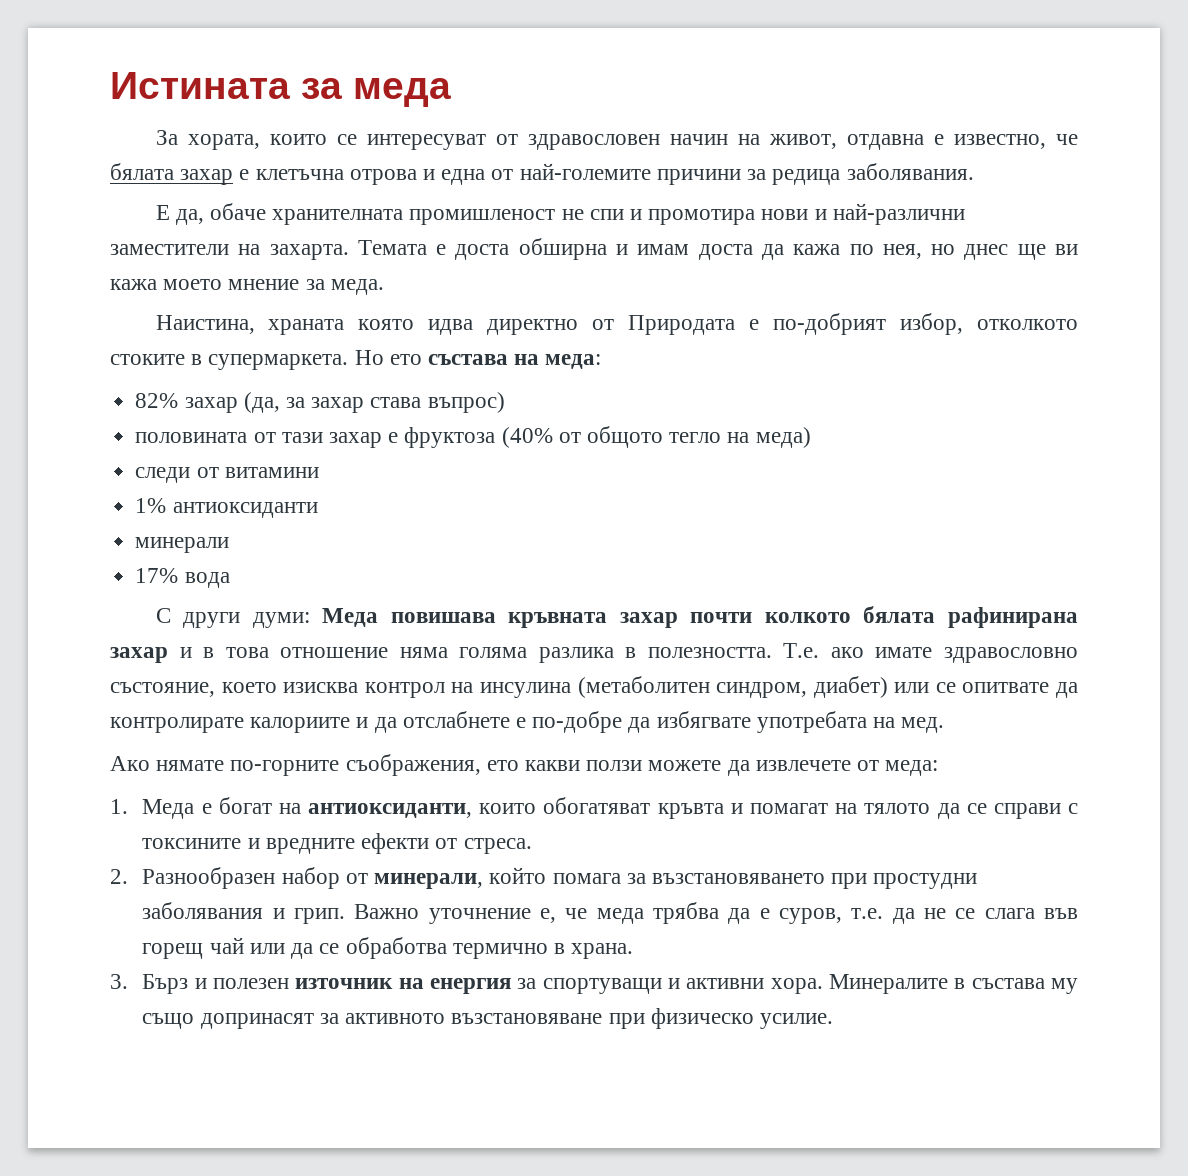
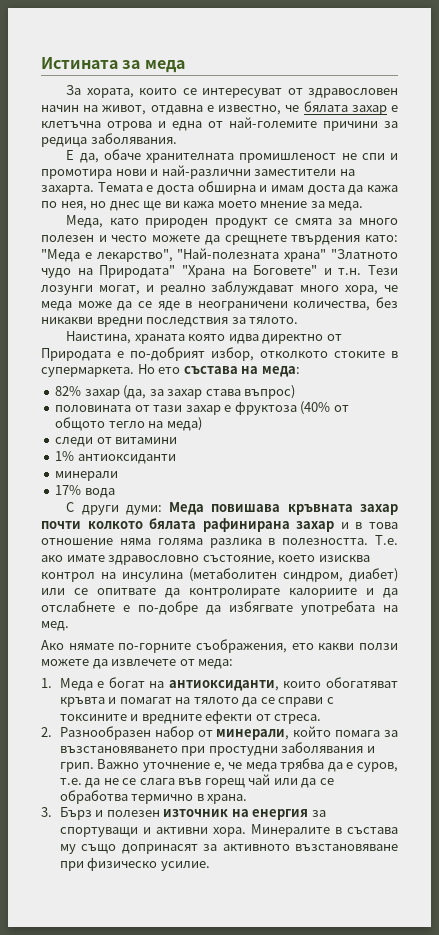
+ Меда, като природен продукт се смята за много полезен и често можете да срещнете твърдения като: "Меда е лекарство", "Най-полезната храна" "Златното чудо на Природата" "Храна на Боговете" и т.н. Тези лозунги могат, и реално заблуждават много хора, че меда може да се яде в неограничени количества, без никакви вредни последствия за тялото.

